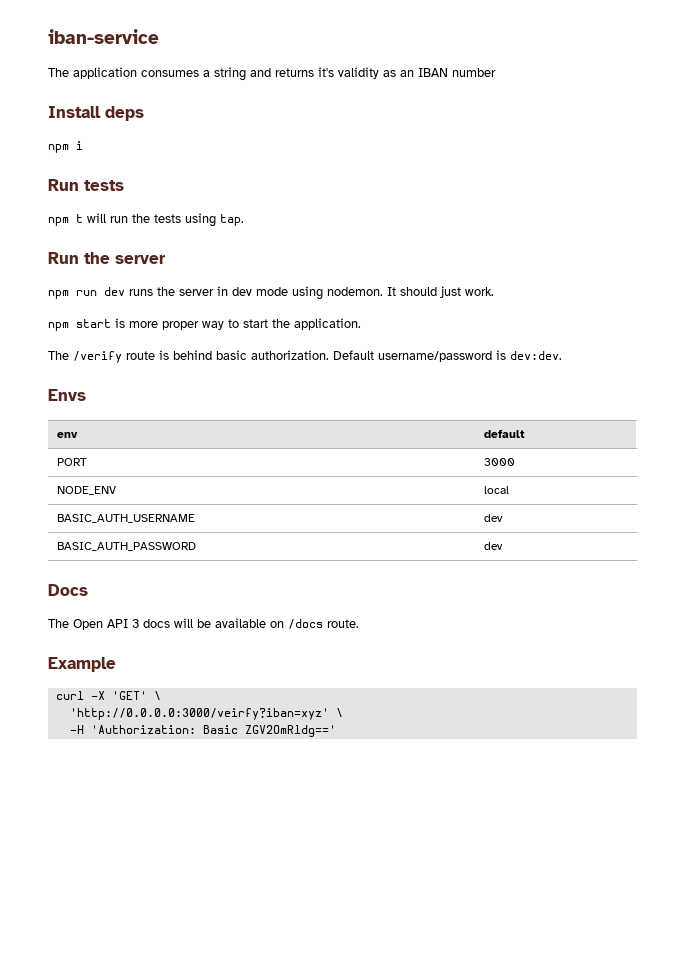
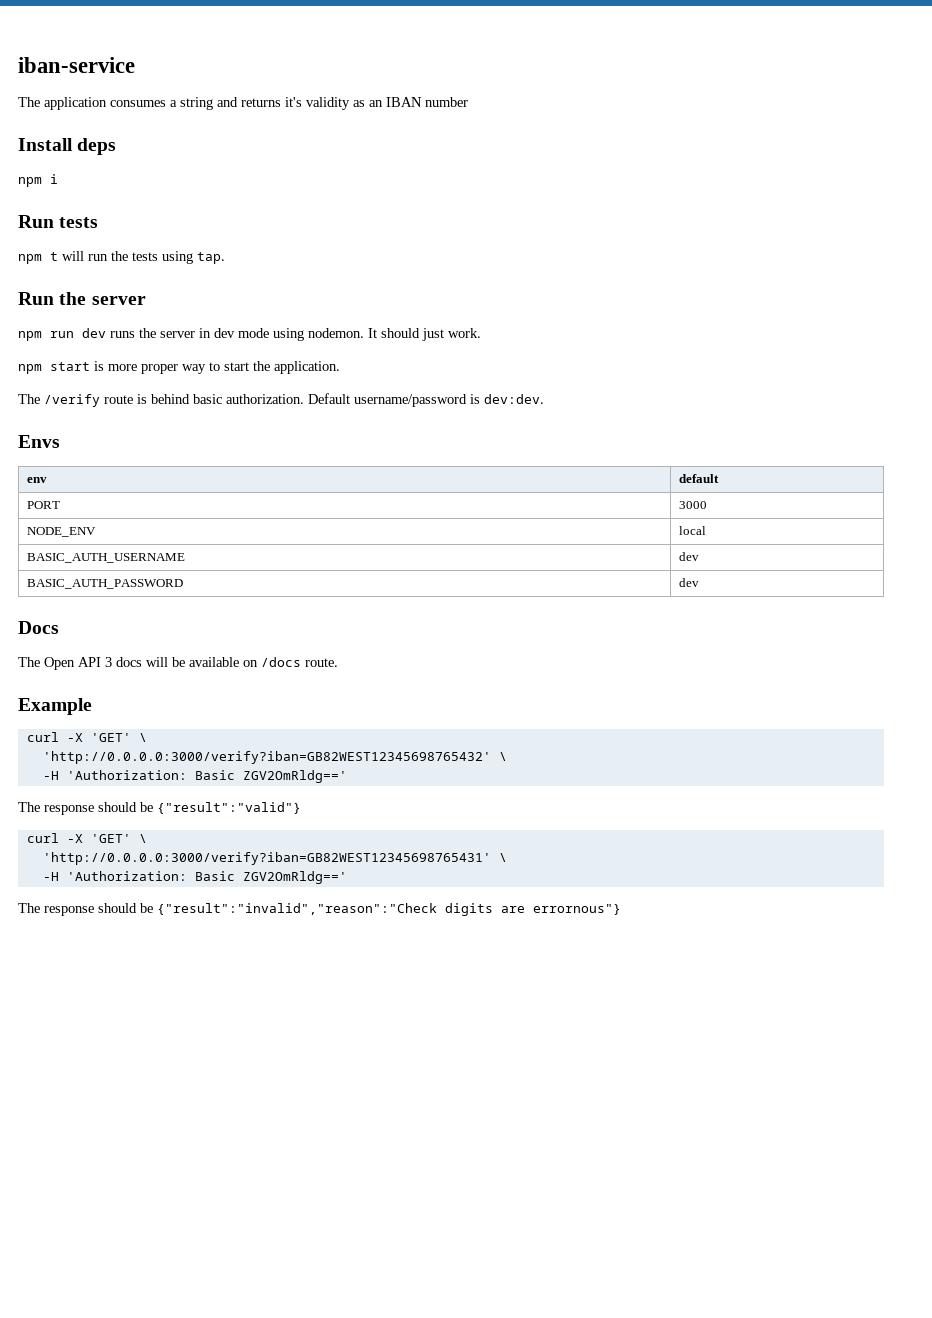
- 'http://0.0.0.0:3000/veirfy?iban=xyz' \
+ 'http://0.0.0.0:3000/verify?iban=GB82WEST12345698765432' \
  -H 'Authorization: Basic ZGV2OmRldg=='
+ The response should be {"result":"valid"}
+ curl -X 'GET' \
+ 'http://0.0.0.0:3000/verify?iban=GB82WEST12345698765431' \
+ -H 'Authorization: Basic ZGV2OmRldg=='
+ The response should be {"result":"invalid","reason":"Check digits are errornous"}

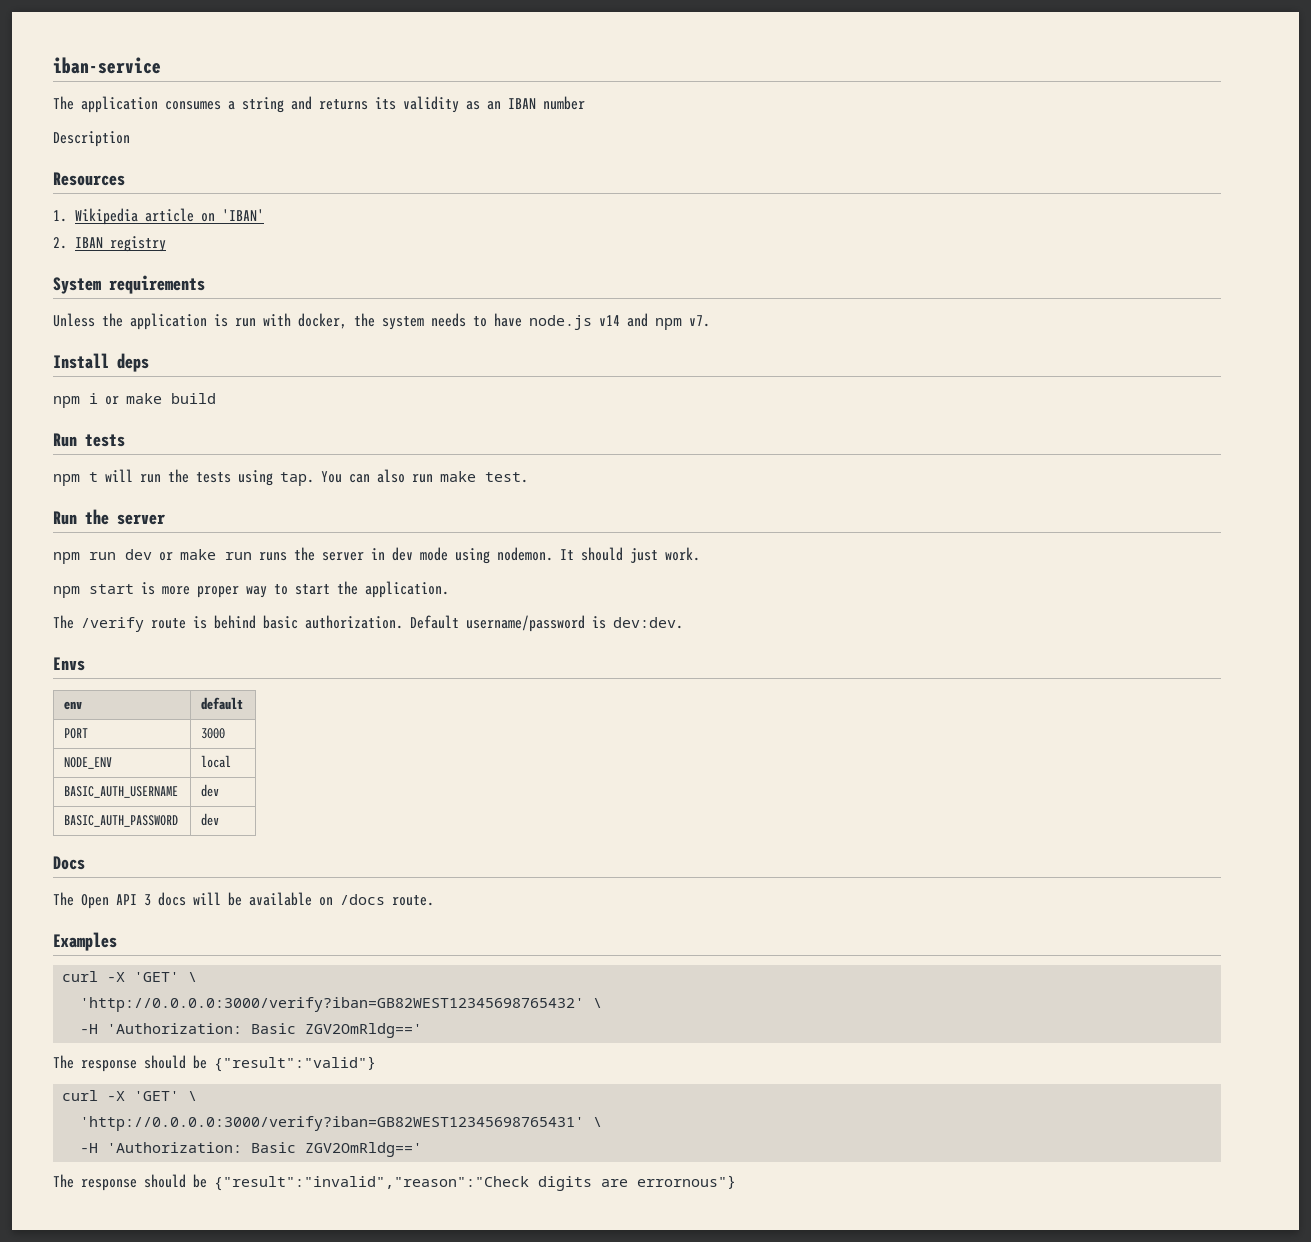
- The application consumes a string and returns it's validity as an IBAN number
+ The application consumes a string and returns its validity as an IBAN number
+ Description
+ Resources
+ 1. Wikipedia article on 'IBAN'
+ 2. IBAN registry
+ System requirements
+ Unless the application is run with docker, the system needs to have node.js v14 and npm v7.
- npm i
+ npm i or make build
+ You can also run make test.
- npm run dev runs the server in dev mode using nodemon.
+ npm run dev or make run runs the server in dev mode using nodemon.
- Example
+ Examples

